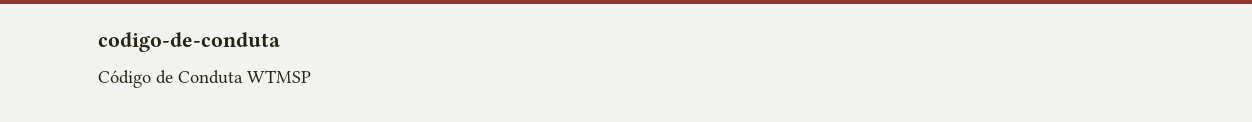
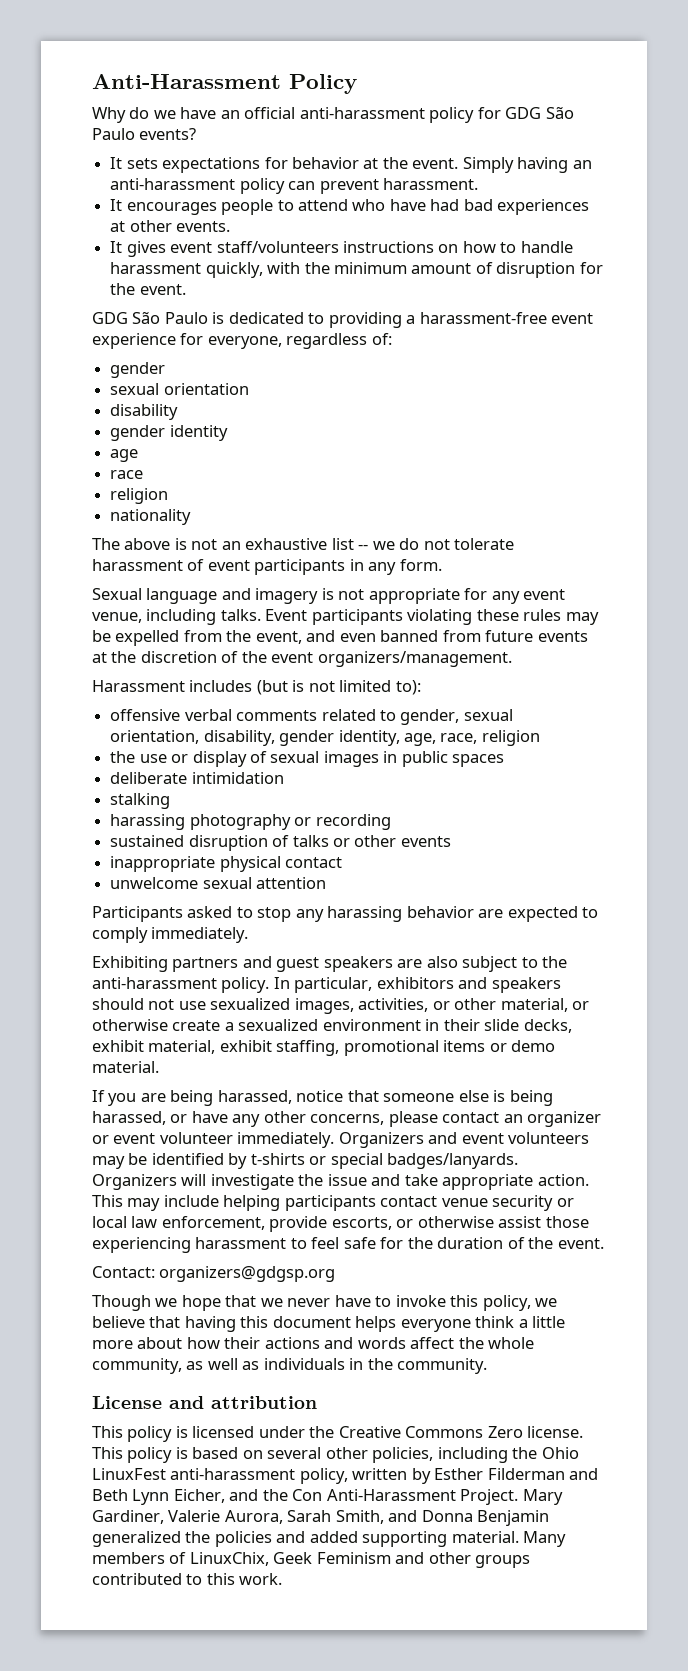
- codigo-de-conduta
- Código de Conduta WTMSP
+ Anti-Harassment Policy
+ Why do we have an official anti-harassment policy for GDG São Paulo events?
+ It sets expectations for behavior at the event. Simply having an anti-harassment policy can prevent harassment.
+ It encourages people to attend who have had bad experiences at other events.
+ It gives event staff/volunteers instructions on how to handle harassment quickly, with the minimum amount of disruption for the event.
+ GDG São Paulo is dedicated to providing a harassment-free event experience for everyone, regardless of:
+ gender
+ sexual orientation
+ disability
+ gender identity
+ age
+ race
+ religion
+ nationality
+ The above is not an exhaustive list -- we do not tolerate harassment of event participants in any form.
+ Sexual language and imagery is not appropriate for any event venue, including talks. Event participants violating these rules may be expelled from the event, and even banned from future events at the discretion of the event organizers/management.
+ Harassment includes (but is not limited to):
+ offensive verbal comments related to gender, sexual orientation, disability, gender identity, age, race, religion
+ the use or display of sexual images in public spaces
+ deliberate intimidation
+ stalking
+ harassing photography or recording
+ sustained disruption of talks or other events
+ inappropriate physical contact
+ unwelcome sexual attention
+ Participants asked to stop any harassing behavior are expected to comply immediately.
+ Exhibiting partners and guest speakers are also subject to the anti-harassment policy. In particular, exhibitors and speakers should not use sexualized images, activities, or other material, or otherwise create a sexualized environment in their slide decks, exhibit material, exhibit staffing, promotional items or demo material.
+ If you are being harassed, notice that someone else is being harassed, or have any other concerns, please contact an organizer or event volunteer immediately. Organizers and event volunteers may be identified by t-shirts or special badges/lanyards. Organizers will investigate the issue and take appropriate action. This may include helping participants contact venue security or local law enforcement, provide escorts, or otherwise assist those experiencing harassment to feel safe for the duration of the event.
+ Contact: organizers@gdgsp.org
+ Though we hope that we never have to invoke this policy, we believe that having this document helps everyone think a little more about how their actions and words affect the whole community, as well as individuals in the community.
+ License and attribution
+ This policy is licensed under the Creative Commons Zero license. This policy is based on several other policies, including the Ohio LinuxFest anti-harassment policy, written by Esther Filderman and Beth Lynn Eicher, and the Con Anti-Harassment Project. Mary Gardiner, Valerie Aurora, Sarah Smith, and Donna Benjamin generalized the policies and added supporting material. Many members of LinuxChix, Geek Feminism and other groups contributed to this work.

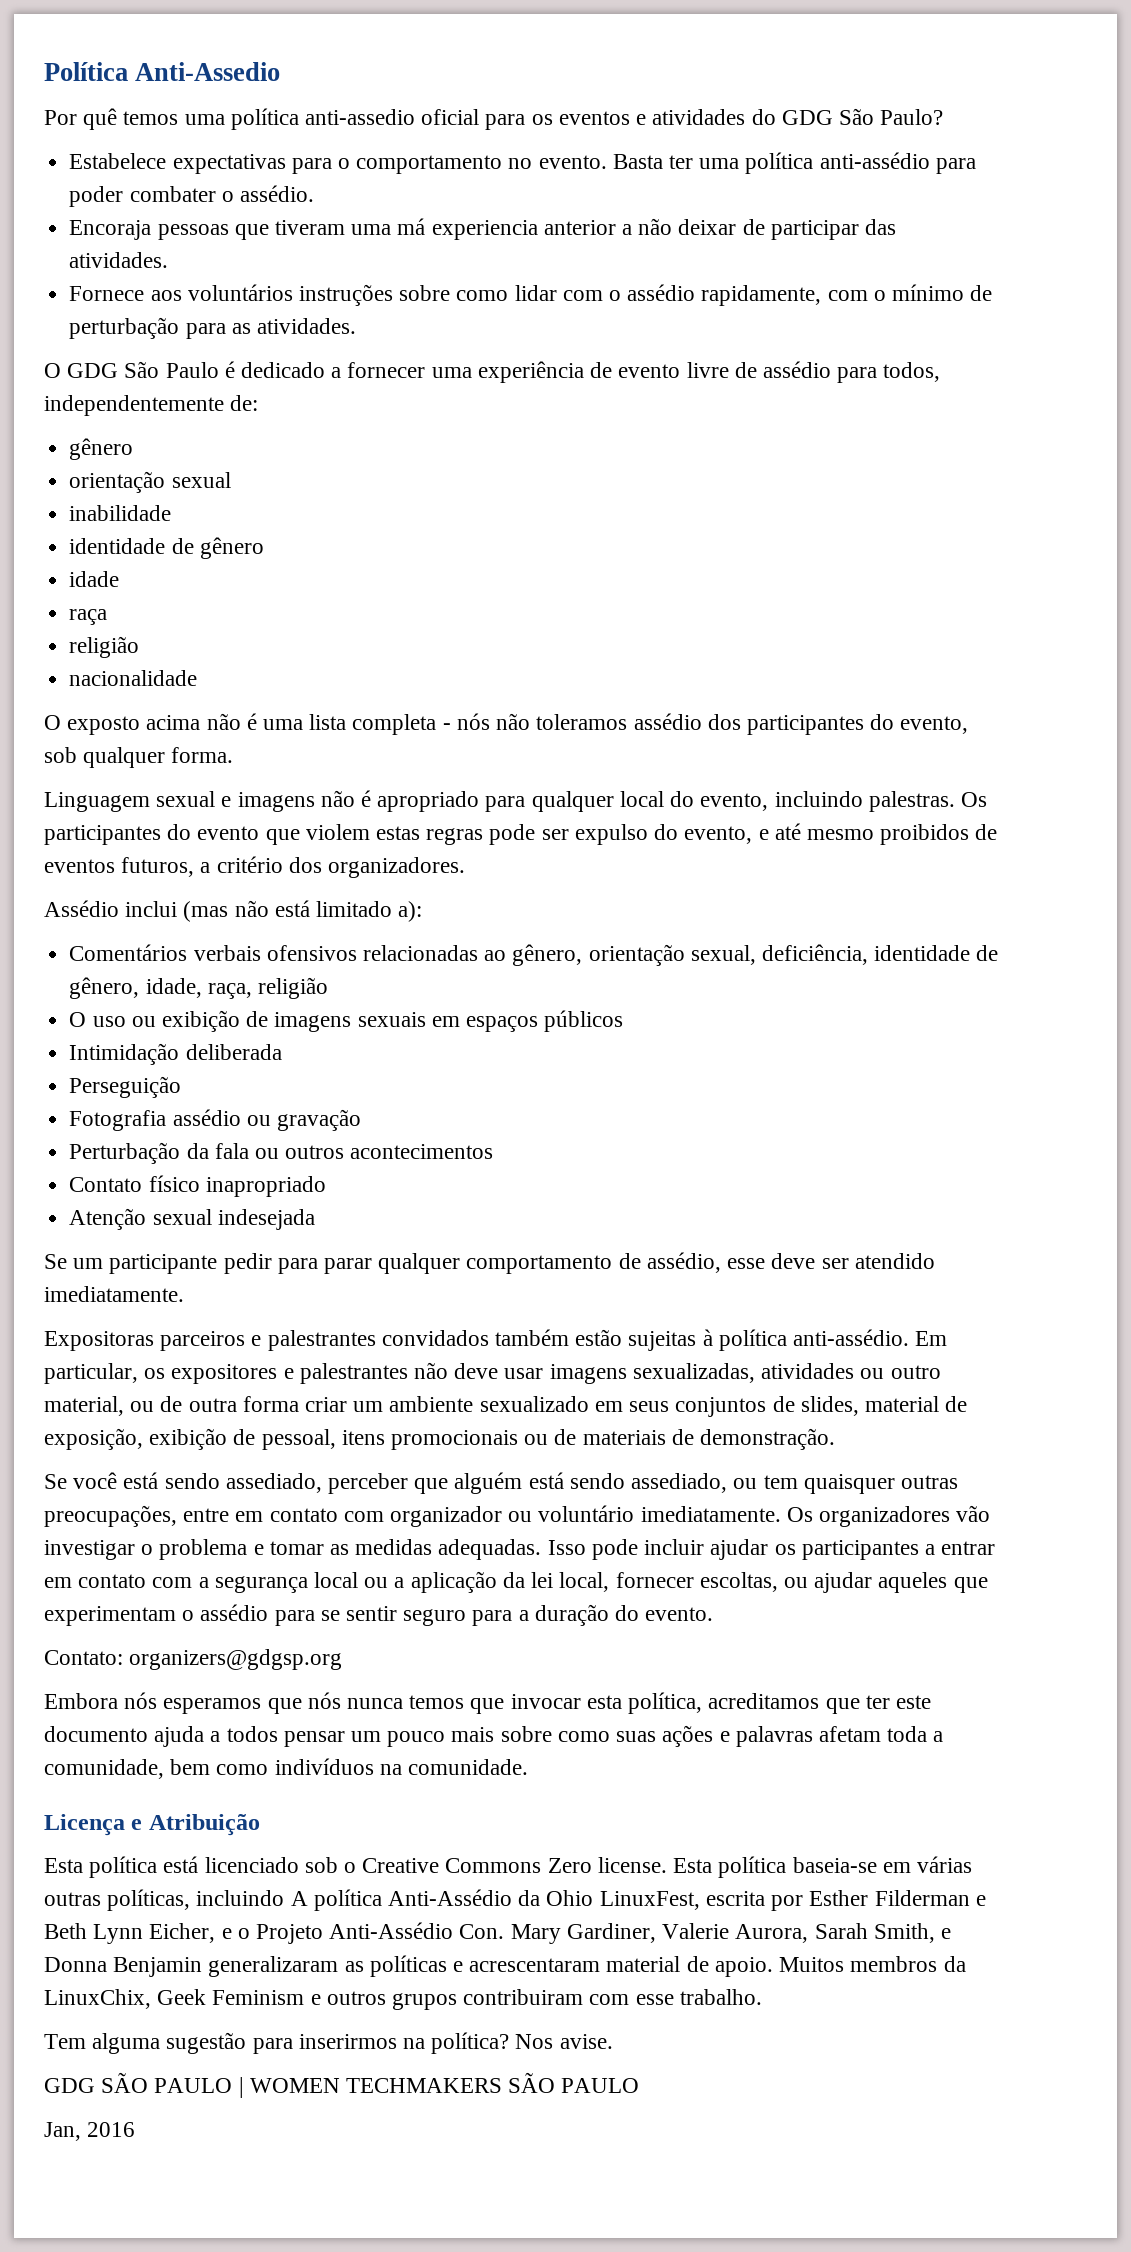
- Anti-Harassment Policy
- Why do we have an official anti-harassment policy for GDG São Paulo events?
- It sets expectations for behavior at the event. Simply having an anti-harassment policy can prevent harassment.
- It encourages people to attend who have had bad experiences at other events.
- It gives event staff/volunteers instructions on how to handle harassment quickly, with the minimum amount of disruption for the event.
- GDG São Paulo is dedicated to providing a harassment-free event experience for everyone, regardless of:
- gender
- sexual orientation
- disability
- gender identity
- age
- race
- religion
- nationality
- The above is not an exhaustive list -- we do not tolerate harassment of event participants in any form.
- Sexual language and imagery is not appropriate for any event venue, including talks. Event participants violating these rules may be expelled from the event, and even banned from future events at the discretion of the event organizers/management.
- Harassment includes (but is not limited to):
- offensive verbal comments related to gender, sexual orientation, disability, gender identity, age, race, religion
- the use or display of sexual images in public spaces
- deliberate intimidation
- stalking
- harassing photography or recording
- sustained disruption of talks or other events
- inappropriate physical contact
- unwelcome sexual attention
- Participants asked to stop any harassing behavior are expected to comply immediately.
- Exhibiting partners and guest speakers are also subject to the anti-harassment policy. In particular, exhibitors and speakers should not use sexualized images, activities, or other material, or otherwise create a sexualized environment in their slide decks, exhibit material, exhibit staffing, promotional items or demo material.
- If you are being harassed, notice that someone else is being harassed, or have any other concerns, please contact an organizer or event volunteer immediately. Organizers and event volunteers may be identified by t-shirts or special badges/lanyards. Organizers will investigate the issue and take appropriate action. This may include helping participants contact venue security or local law enforcement, provide escorts, or otherwise assist those experiencing harassment to feel safe for the duration of the event.
- Contact: organizers@gdgsp.org
- Though we hope that we never have to invoke this policy, we believe that having this document helps everyone think a little more about how their actions and words affect the whole community, as well as individuals in the community.
- License and attribution
- This policy is licensed under the Creative Commons Zero license. This policy is based on several other policies, including the Ohio LinuxFest anti-harassment policy, written by Esther Filderman and Beth Lynn Eicher, and the Con Anti-Harassment Project. Mary Gardiner, Valerie Aurora, Sarah Smith, and Donna Benjamin generalized the policies and added supporting material. Many members of LinuxChix, Geek Feminism and other groups contributed to this work.
+ Política Anti-Assedio
+ Por quê temos uma política anti-assedio oficial para os eventos e atividades do GDG São Paulo?
+ Estabelece expectativas para o comportamento no evento. Basta ter uma política anti-assédio para poder combater o assédio.
+ Encoraja pessoas que tiveram uma má experiencia anterior a não deixar de participar das atividades.
+ Fornece aos voluntários instruções sobre como lidar com o assédio rapidamente, com o mínimo de perturbação para as atividades.
+ O GDG São Paulo é dedicado a fornecer uma experiência de evento livre de assédio para todos, independentemente de:
+ gênero
+ orientação sexual
+ inabilidade
+ identidade de gênero
+ idade
+ raça
+ religião
+ nacionalidade
+ O exposto acima não é uma lista completa - nós não toleramos assédio dos participantes do evento, sob qualquer forma.
+ Linguagem sexual e imagens não é apropriado para qualquer local do evento, incluindo palestras. Os participantes do evento que violem estas regras pode ser expulso do evento, e até mesmo proibidos de eventos futuros, a critério dos organizadores.
+ Assédio inclui (mas não está limitado a):
+ Comentários verbais ofensivos relacionadas ao gênero, orientação sexual, deficiência, identidade de gênero, idade, raça, religião
+ O uso ou exibição de imagens sexuais em espaços públicos
+ Intimidação deliberada
+ Perseguição
+ Fotografia assédio ou gravação
+ Perturbação da fala ou outros acontecimentos
+ Contato físico inapropriado
+ Atenção sexual indesejada
+ Se um participante pedir para parar qualquer comportamento de assédio, esse deve ser atendido imediatamente.
+ Expositoras parceiros e palestrantes convidados também estão sujeitas à política anti-assédio. Em particular, os expositores e palestrantes não deve usar imagens sexualizadas, atividades ou outro material, ou de outra forma criar um ambiente sexualizado em seus conjuntos de slides, material de exposição, exibição de pessoal, itens promocionais ou de materiais de demonstração.
+ Se você está sendo assediado, perceber que alguém está sendo assediado, ou tem quaisquer outras preocupações, entre em contato com organizador ou voluntário imediatamente. Os organizadores vão investigar o problema e tomar as medidas adequadas. Isso pode incluir ajudar os participantes a entrar em contato com a segurança local ou a aplicação da lei local, fornecer escoltas, ou ajudar aqueles que experimentam o assédio para se sentir seguro para a duração do evento.
+ Contato: organizers@gdgsp.org
+ Embora nós esperamos que nós nunca temos que invocar esta política, acreditamos que ter este documento ajuda a todos pensar um pouco mais sobre como suas ações e palavras afetam toda a comunidade, bem como indivíduos na comunidade.
+ Licença e Atribuição
+ Esta política está licenciado sob o Creative Commons Zero license. Esta política baseia-se em várias outras políticas, incluindo A política Anti-Assédio da Ohio LinuxFest, escrita por Esther Filderman e Beth Lynn Eicher, e o Projeto Anti-Assédio Con. Mary Gardiner, Valerie Aurora, Sarah Smith, e Donna Benjamin generalizaram as políticas e acrescentaram material de apoio. Muitos membros da LinuxChix, Geek Feminism e outros grupos contribuiram com esse trabalho.
+ Tem alguma sugestão para inserirmos na política? Nos avise.
+ GDG SÃO PAULO | WOMEN TECHMAKERS SÃO PAULO
+ Jan, 2016

